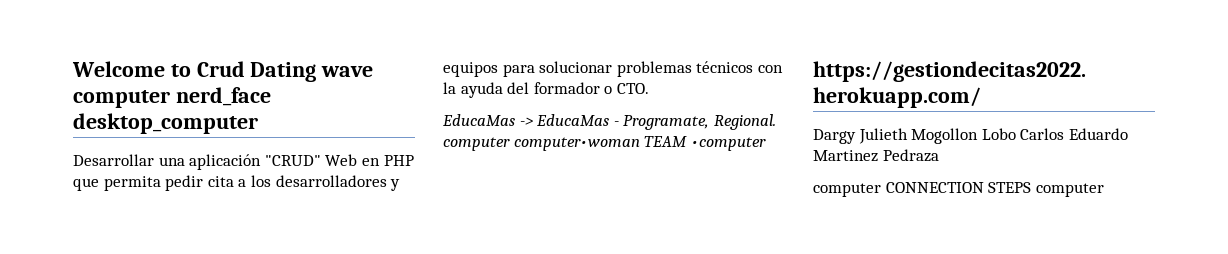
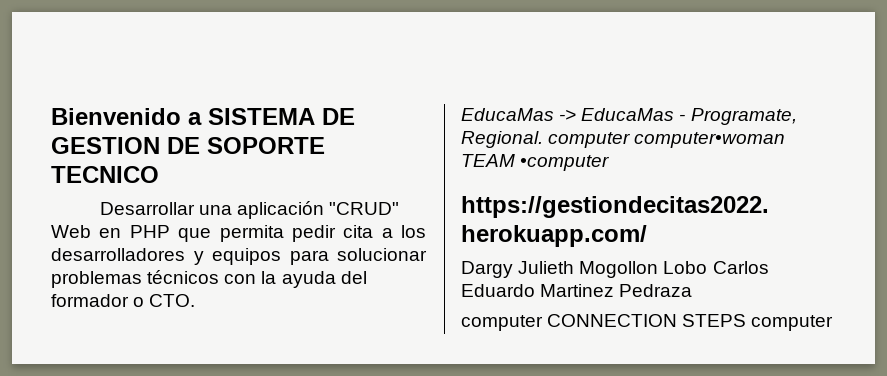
- Welcome to Crud Dating wave computer nerd_face desktop_computer
+ Bienvenido a SISTEMA DE GESTION DE SOPORTE TECNICO

